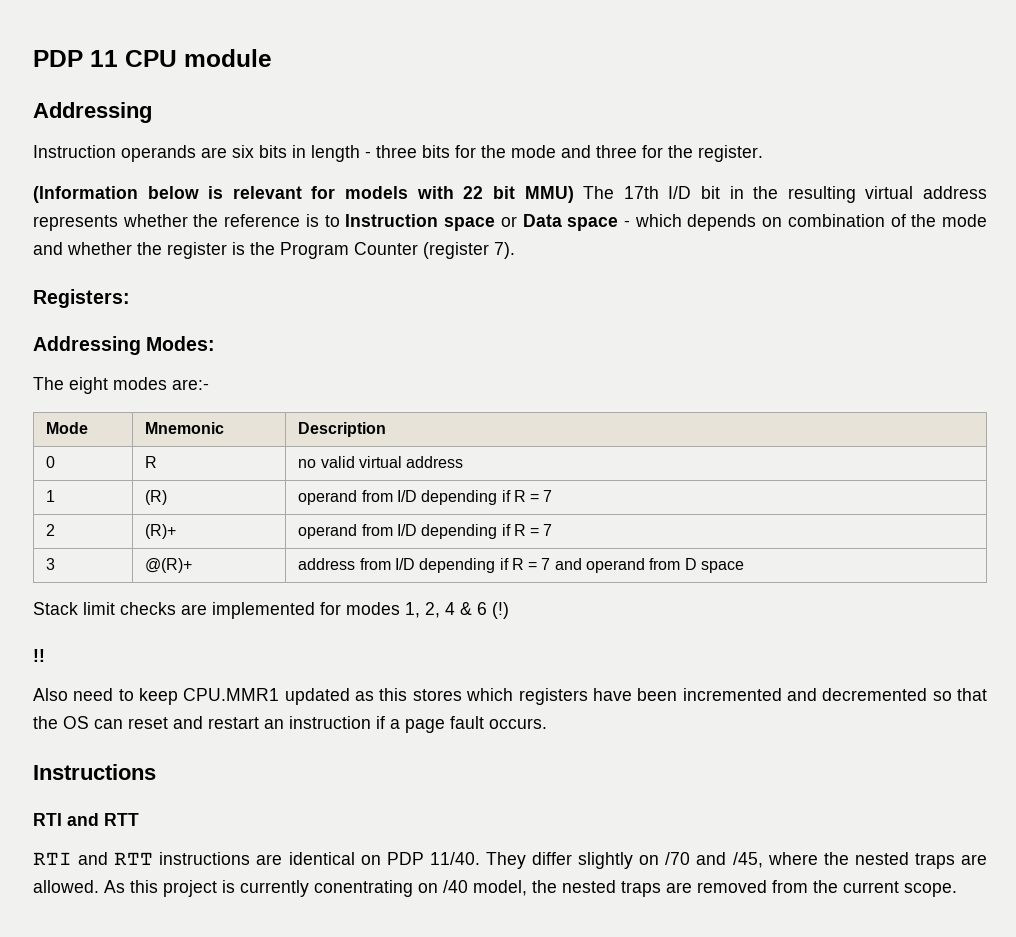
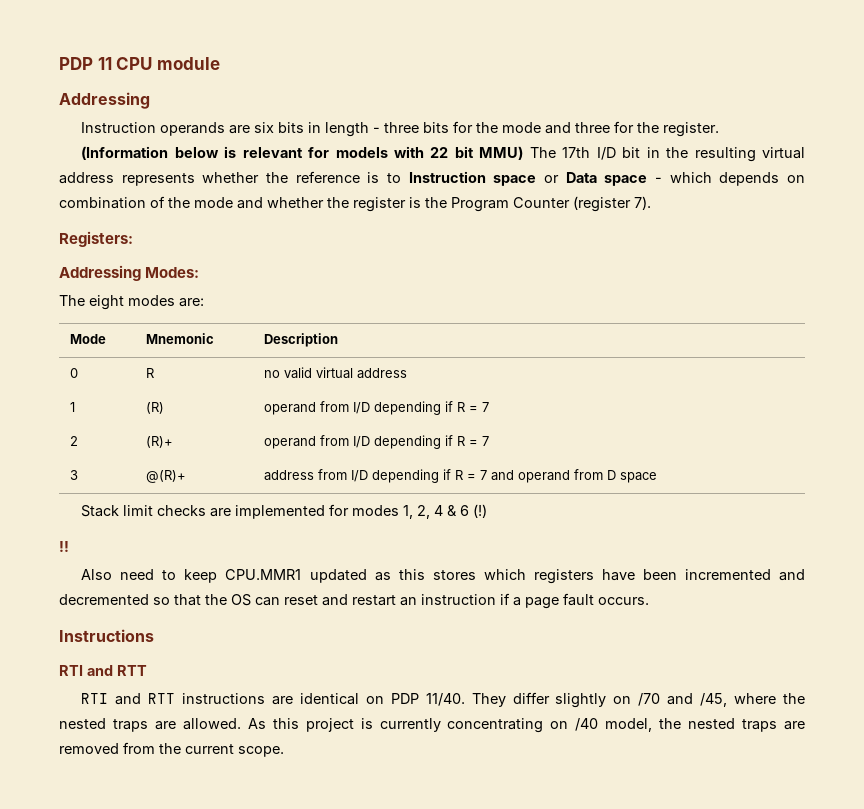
- The eight modes are:-
+ The eight modes are:
- As this project is currently conentrating on /40 model, the nested traps are removed from the current scope.
+ As this project is currently concentrating on /40 model, the nested traps are removed from the current scope.

